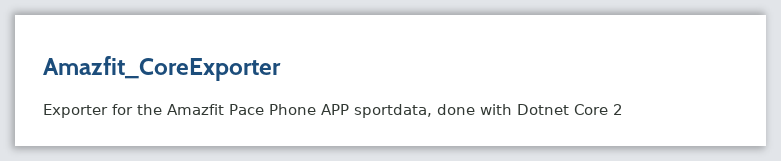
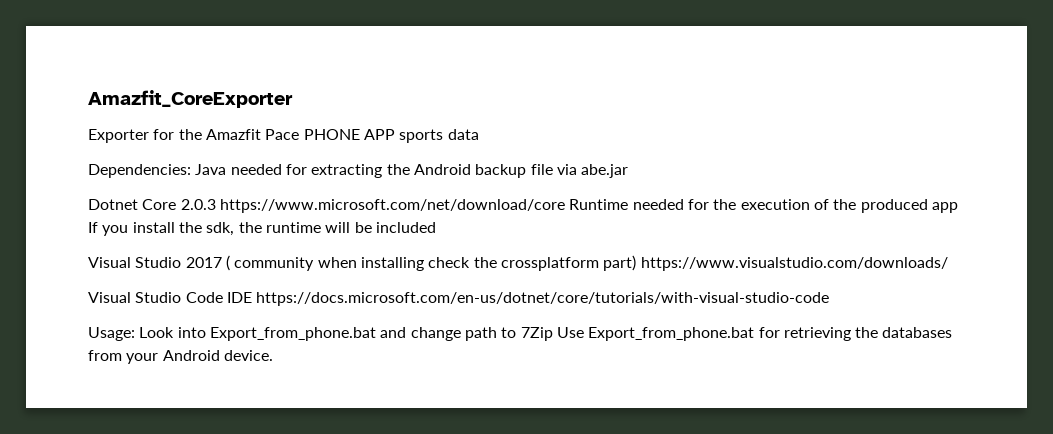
- Exporter for the Amazfit Pace Phone APP sportdata, done with Dotnet Core 2
+ Exporter for the Amazfit Pace PHONE APP sports data
+ Dependencies: Java needed for extracting the Android backup file via abe.jar
+ Dotnet Core 2.0.3 https://www.microsoft.com/net/download/core Runtime needed for the execution of the produced app If you install the sdk, the runtime will be included
+ Visual Studio 2017 ( community when installing check the crossplatform part) https://www.visualstudio.com/downloads/
+ Visual Studio Code IDE https://docs.microsoft.com/en-us/dotnet/core/tutorials/with-visual-studio-code
+ Usage: Look into Export_from_phone.bat and change path to 7Zip Use Export_from_phone.bat for retrieving the databases from your Android device.

